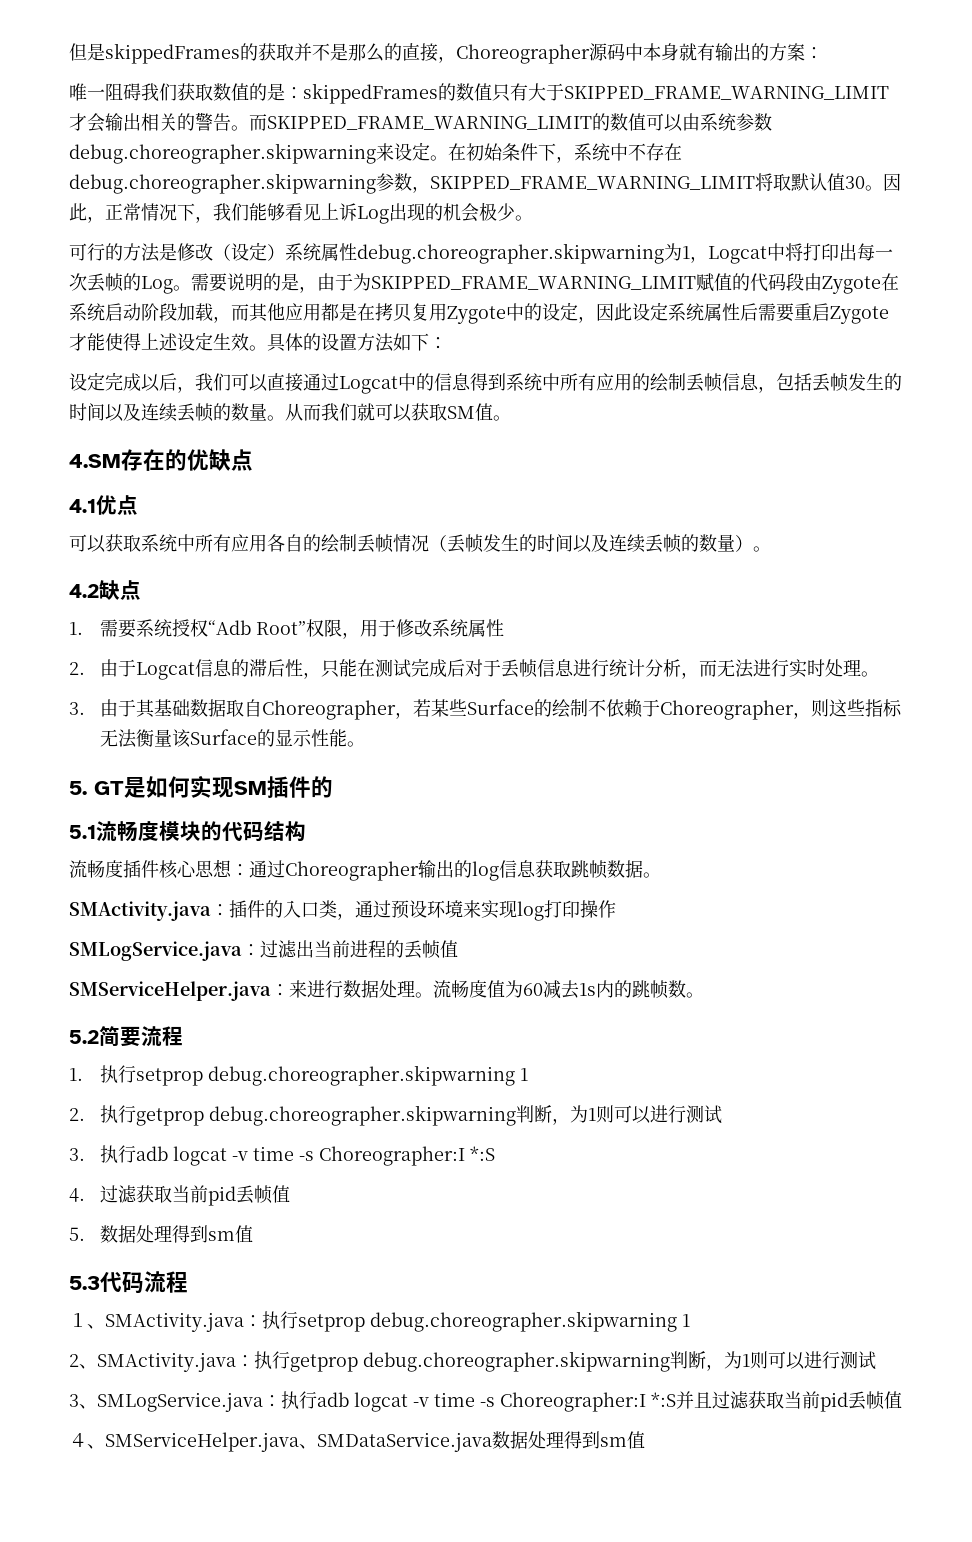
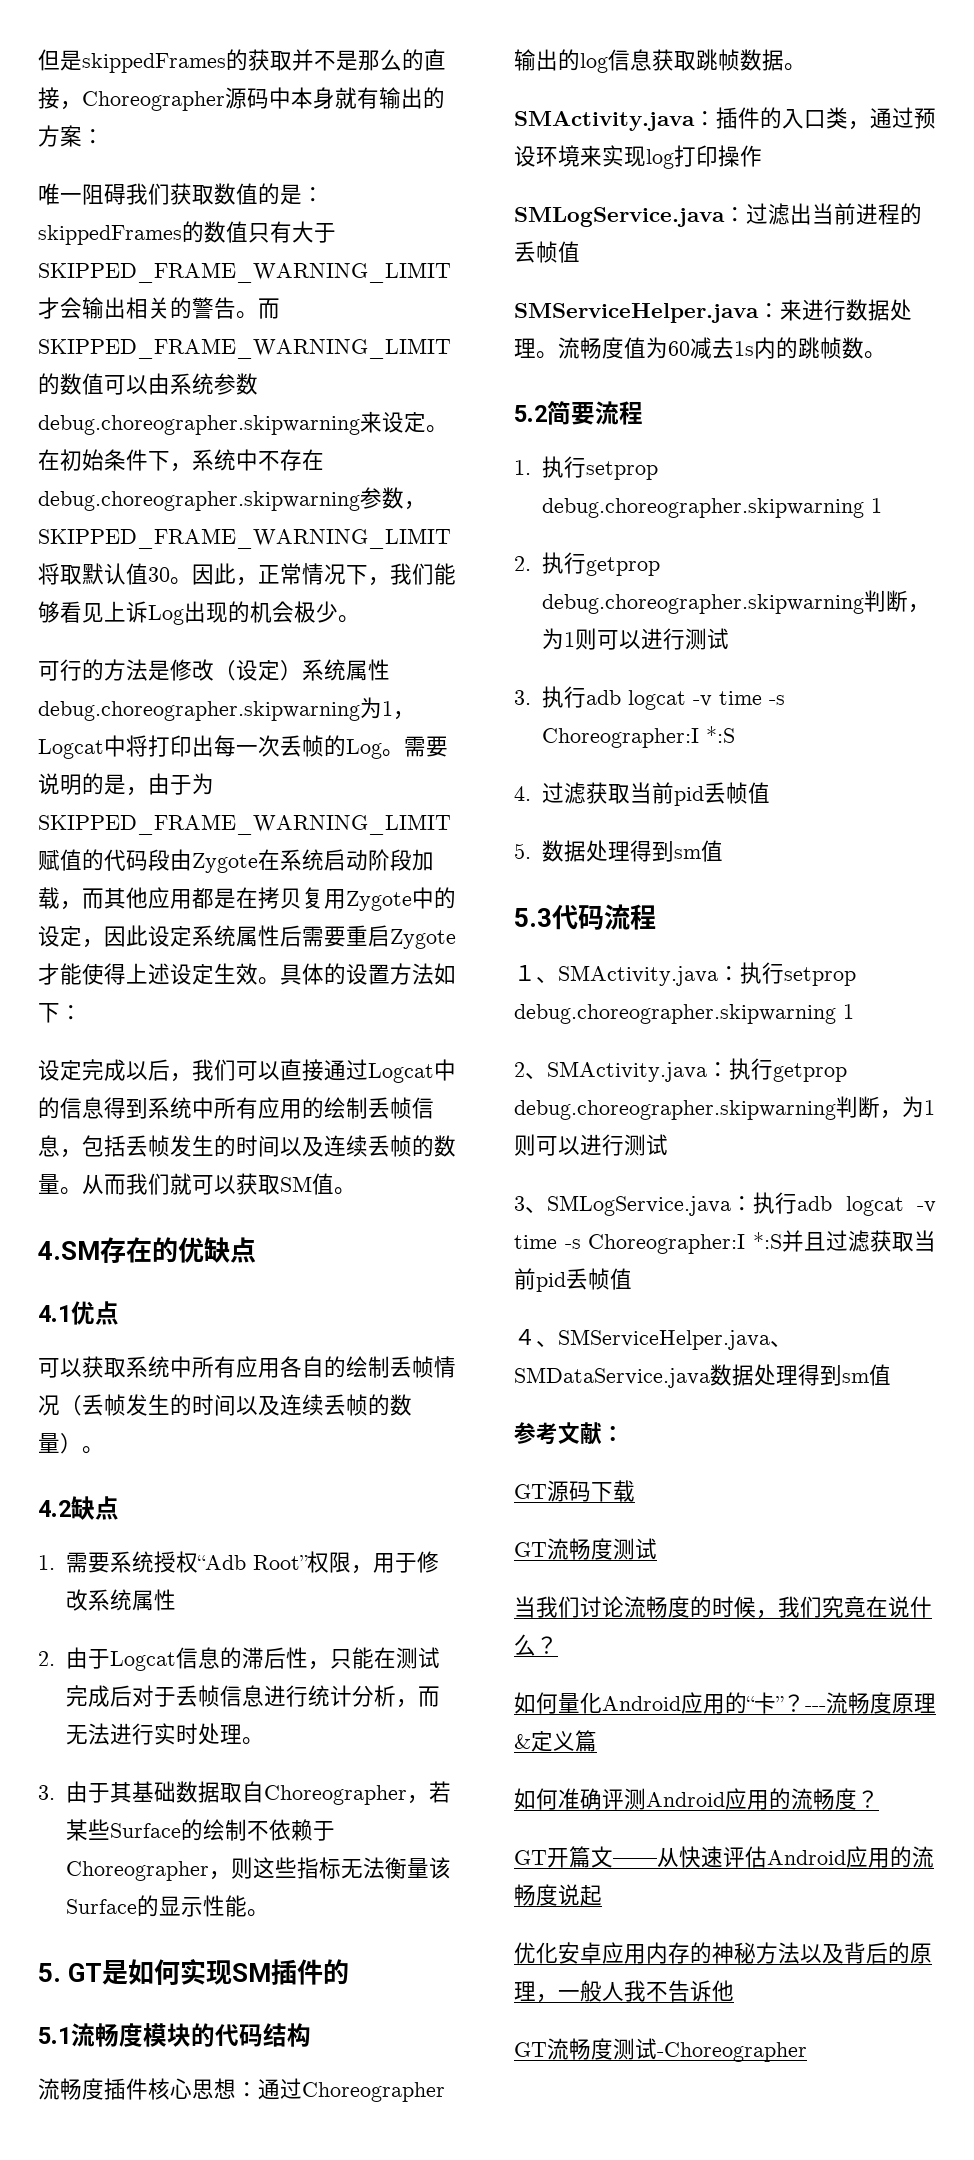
+ 参考文献：
+ GT源码下载
+ GT流畅度测试
+ 当我们讨论流畅度的时候，我们究竟在说什么？
+ 如何量化Android应用的“卡”？---流畅度原理&定义篇
+ 如何准确评测Android应用的流畅度？
+ GT开篇文——从快速评估Android应用的流畅度说起
+ 优化安卓应用内存的神秘方法以及背后的原理，一般人我不告诉他
+ GT流畅度测试-Choreographer

